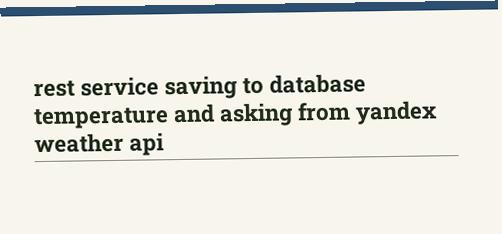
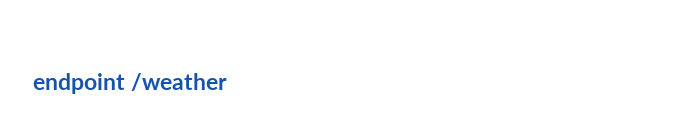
- rest service saving to database temperature and asking from yandex weather api
+ endpoint /weather

